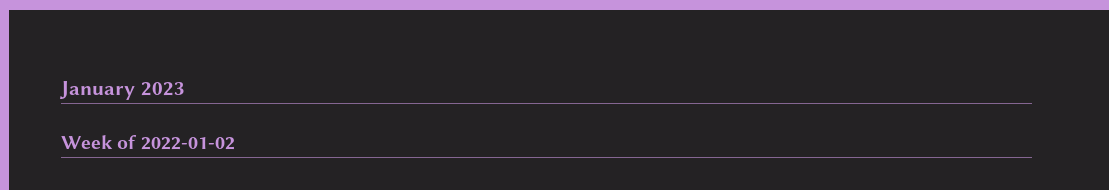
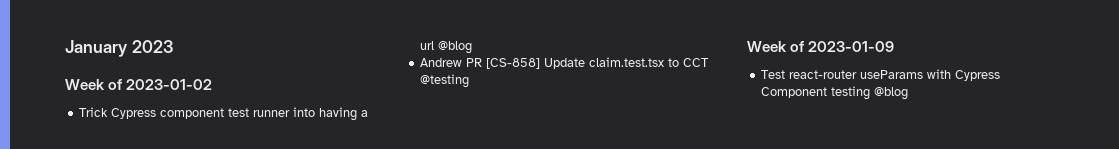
- Week of 2022-01-02
+ Week of 2023-01-02
+ Trick Cypress component test runner into having a url @blog
+ Andrew PR [CS-858] Update claim.test.tsx to CCT @testing
+ Week of 2023-01-09
+ Test react-router useParams with Cypress Component testing @blog

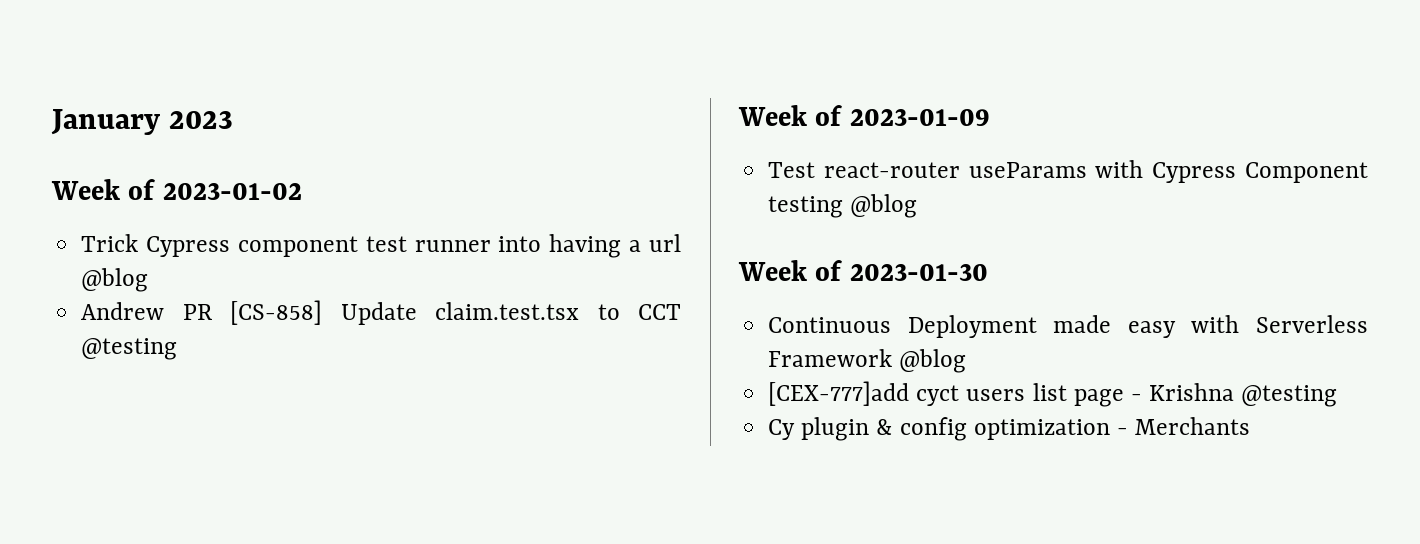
+ Week of 2023-01-30
+ Continuous Deployment made easy with Serverless Framework @blog
+ [CEX-777]add cyct users list page - Krishna @testing
+ Cy plugin & config optimization - Merchants

